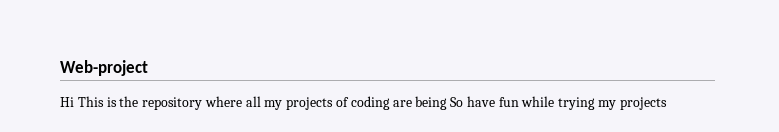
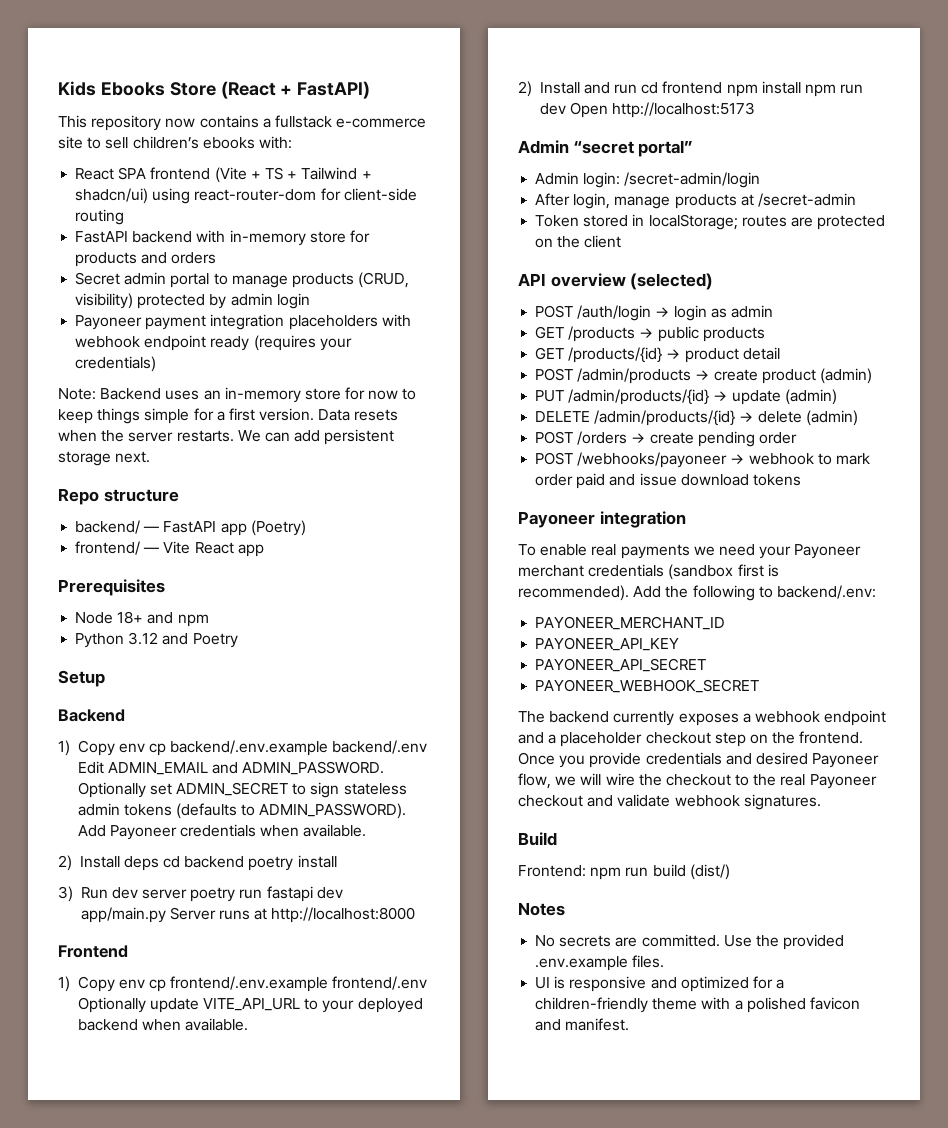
- Web-project
- Hi This is the repository where all my projects of coding are being So have fun while trying my projects
+ Kids Ebooks Store (React + FastAPI)
+ This repository now contains a fullstack e‑commerce site to sell children’s ebooks with:
+ React SPA frontend (Vite + TS + Tailwind + shadcn/ui) using react-router-dom for client-side routing
+ FastAPI backend with in-memory store for products and orders
+ Secret admin portal to manage products (CRUD, visibility) protected by admin login
+ Payoneer payment integration placeholders with webhook endpoint ready (requires your credentials)
+ Note: Backend uses an in-memory store for now to keep things simple for a first version. Data resets when the server restarts. We can add persistent storage next.
+ Repo structure
+ backend/ — FastAPI app (Poetry)
+ frontend/ — Vite React app
+ Prerequisites
+ Node 18+ and npm
+ Python 3.12 and Poetry
+ Setup
+ Backend
+ 1) Copy env cp backend/.env.example backend/.env Edit ADMIN_EMAIL and ADMIN_PASSWORD. Optionally set ADMIN_SECRET to sign stateless admin tokens (defaults to ADMIN_PASSWORD). Add Payoneer credentials when available.
+ 2) Install deps cd backend poetry install
+ 3) Run dev server poetry run fastapi dev app/main.py Server runs at http://localhost:8000
+ Frontend
+ 1) Copy env cp frontend/.env.example frontend/.env Optionally update VITE_API_URL to your deployed backend when available.
+ 2) Install and run cd frontend npm install npm run dev Open http://localhost:5173
+ Admin “secret portal”
+ Admin login: /secret-admin/login
+ After login, manage products at /secret-admin
+ Token stored in localStorage; routes are protected on the client
+ API overview (selected)
+ POST /auth/login → login as admin
+ GET /products → public products
+ GET /products/{id} → product detail
+ POST /admin/products → create product (admin)
+ PUT /admin/products/{id} → update (admin)
+ DELETE /admin/products/{id} → delete (admin)
+ POST /orders → create pending order
+ POST /webhooks/payoneer → webhook to mark order paid and issue download tokens
+ Payoneer integration
+ To enable real payments we need your Payoneer merchant credentials (sandbox first is recommended). Add the following to backend/.env:
+ PAYONEER_MERCHANT_ID
+ PAYONEER_API_KEY
+ PAYONEER_API_SECRET
+ PAYONEER_WEBHOOK_SECRET
+ The backend currently exposes a webhook endpoint and a placeholder checkout step on the frontend. Once you provide credentials and desired Payoneer flow, we will wire the checkout to the real Payoneer checkout and validate webhook signatures.
+ Build
+ Frontend: npm run build (dist/)
+ Notes
+ No secrets are committed. Use the provided .env.example files.
+ UI is responsive and optimized for a children-friendly theme with a polished favicon and manifest.

